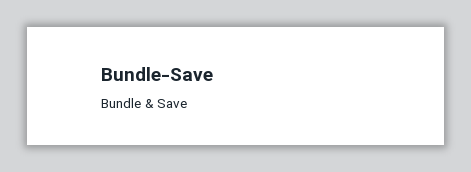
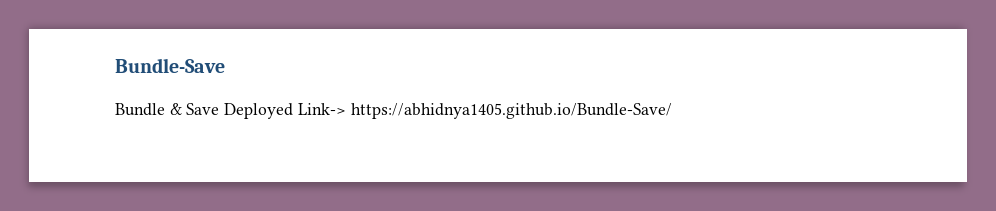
- Bundle & Save
+ Bundle & Save Deployed Link-> https://abhidnya1405.github.io/Bundle-Save/

